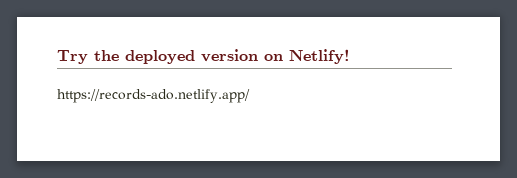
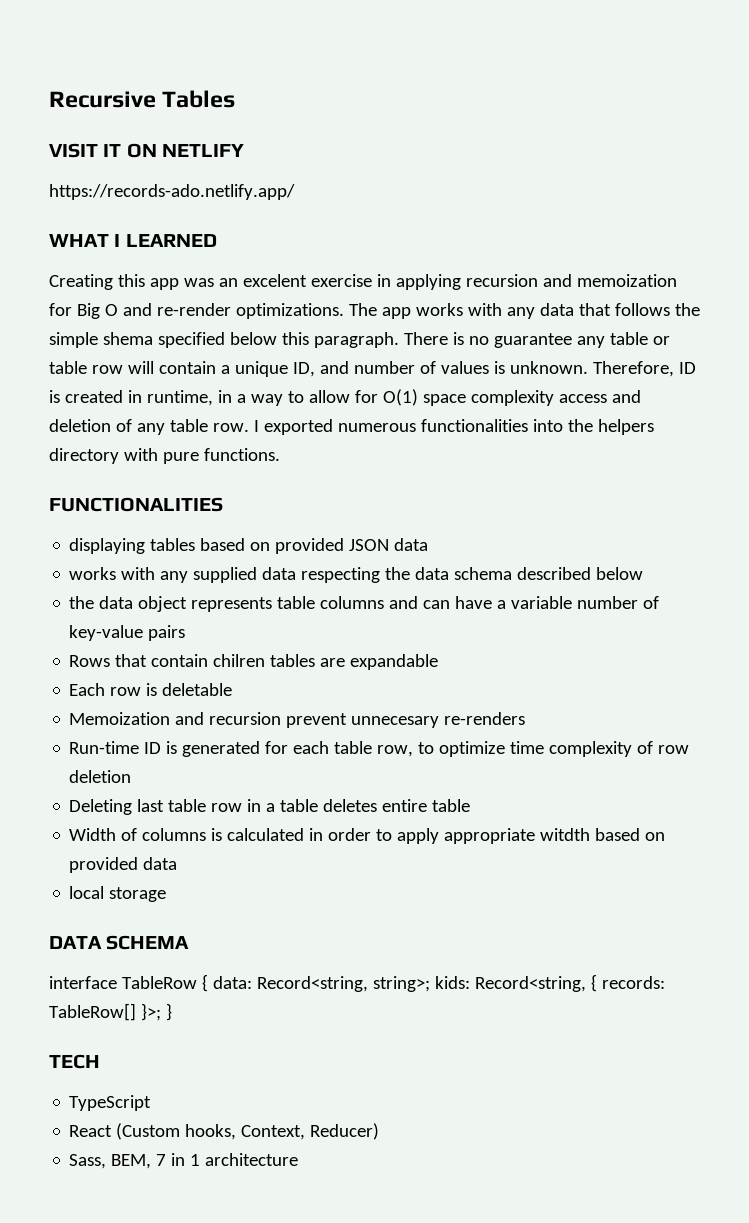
- Try the deployed version on Netlify!
+ Recursive Tables
+ VISIT IT ON NETLIFY
  https://records-ado.netlify.app/
+ WHAT I LEARNED
+ Creating this app was an excelent exercise in applying recursion and memoization for Big O and re-render optimizations. The app works with any data that follows the simple shema specified below this paragraph. There is no guarantee any table or table row will contain a unique ID, and number of values is unknown. Therefore, ID is created in runtime, in a way to allow for O(1) space complexity access and deletion of any table row. I exported numerous functionalities into the helpers directory with pure functions.
+ FUNCTIONALITIES
+ displaying tables based on provided JSON data
+ works with any supplied data respecting the data schema described below
+ the data object represents table columns and can have a variable number of key-value pairs
+ Rows that contain chilren tables are expandable
+ Each row is deletable
+ Memoization and recursion prevent unnecesary re-renders
+ Run-time ID is generated for each table row, to optimize time complexity of row deletion
+ Deleting last table row in a table deletes entire table
+ Width of columns is calculated in order to apply appropriate witdth based on provided data
+ local storage
+ DATA SCHEMA
+ interface TableRow { data: Record<string, string>; kids: Record<string, { records: TableRow[] }>; }
+ TECH
+ TypeScript
+ React (Custom hooks, Context, Reducer)
+ Sass, BEM, 7 in 1 architecture

